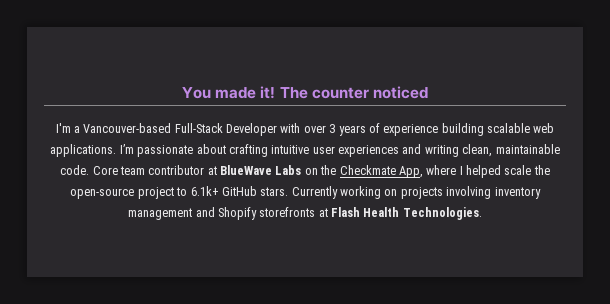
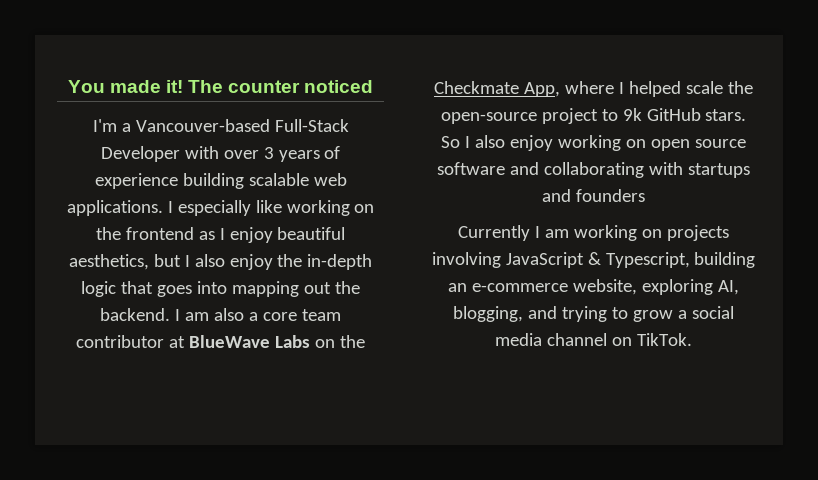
- I’m passionate about crafting intuitive user experiences and writing clean, maintainable code. Core team contributor at BlueWave Labs on the Checkmate App, where I helped scale the open-source project to 6.1k+ GitHub stars.
+ I especially like working on the frontend as I enjoy beautiful aesthetics, but I also enjoy the in-depth logic that goes into mapping out the backend. I am also a core team contributor at BlueWave Labs on the Checkmate App, where I helped scale the open-source project to 9k GitHub stars.
- Currently working on projects involving inventory management and Shopify storefronts at Flash Health Technologies.
+ So I also enjoy working on open source software and collaborating with startups and founders
+ Currently I am working on projects involving JavaScript & Typescript, building an e-commerce website, exploring AI, blogging, and trying to grow a social media channel on TikTok.

